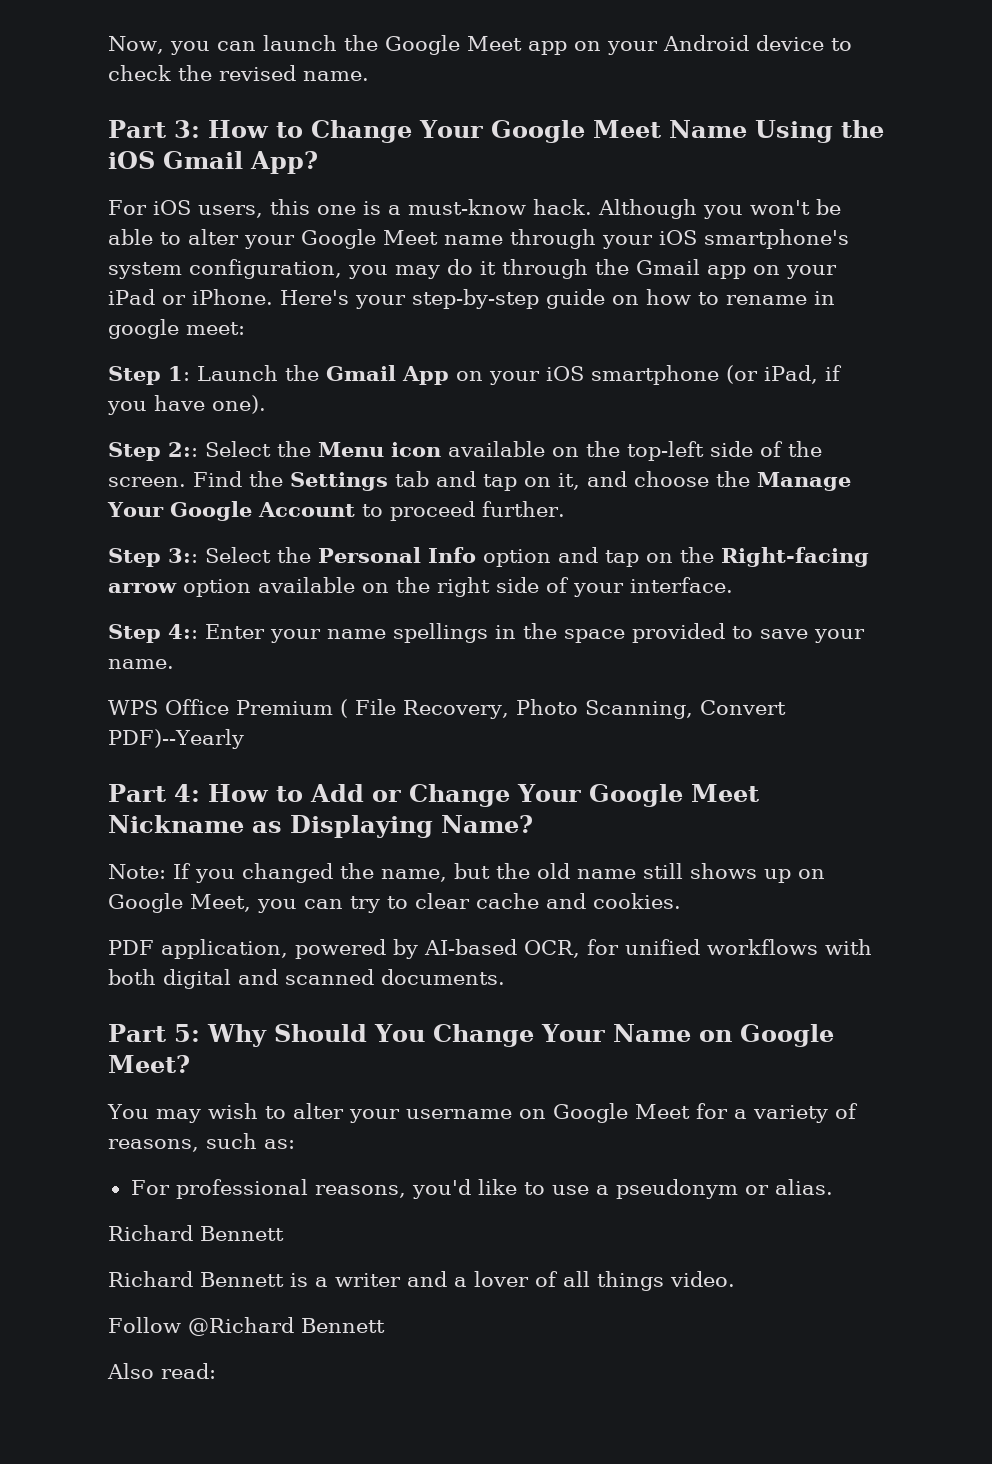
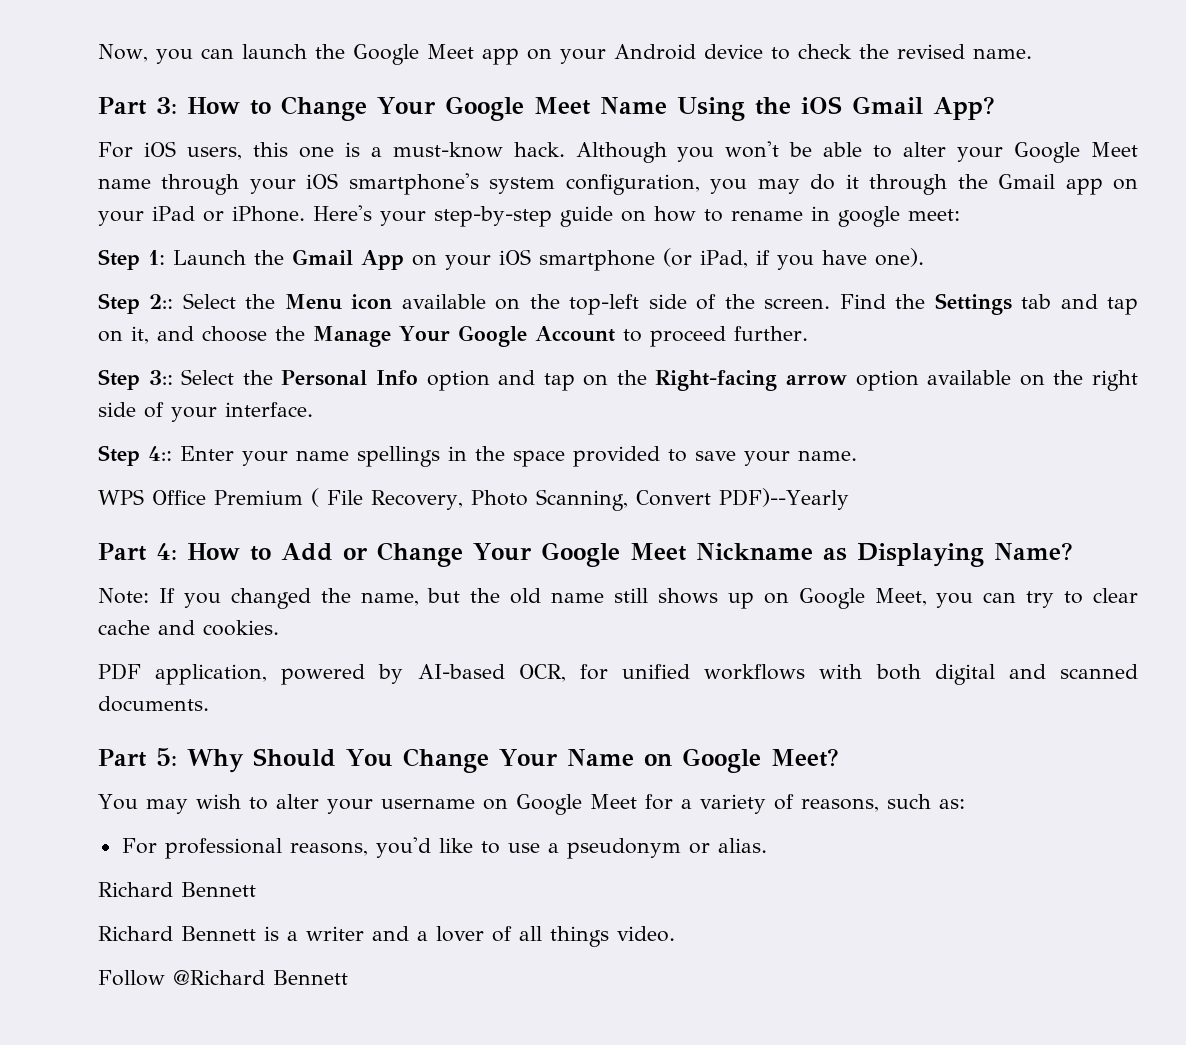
- Also read:

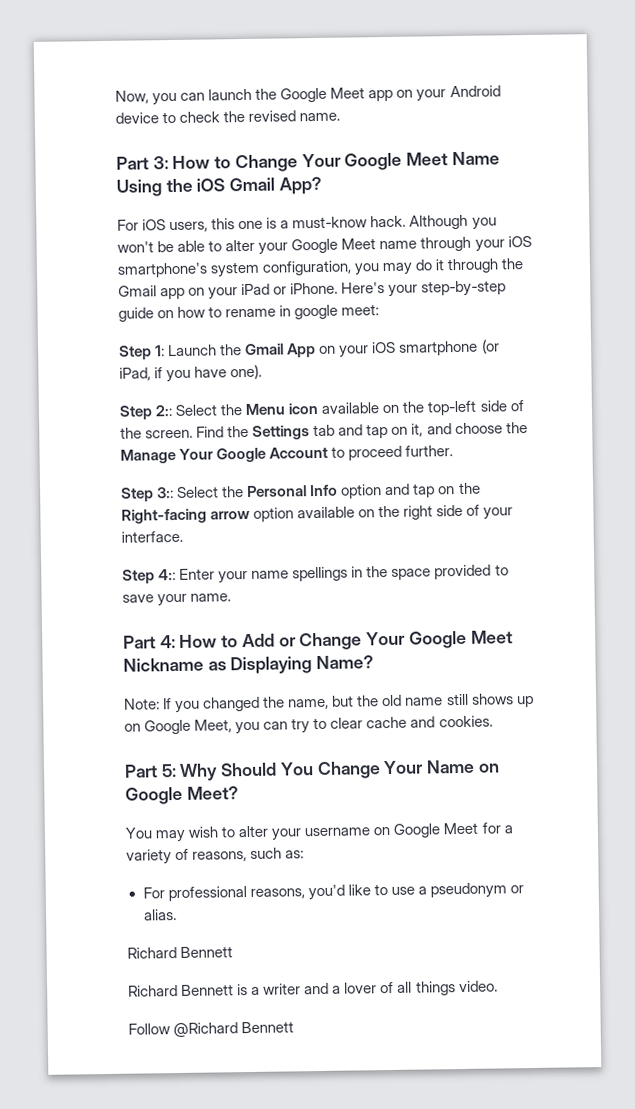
- WPS Office Premium ( File Recovery, Photo Scanning, Convert PDF)--Yearly
- PDF application, powered by AI-based OCR, for unified workflows with both digital and scanned documents.

